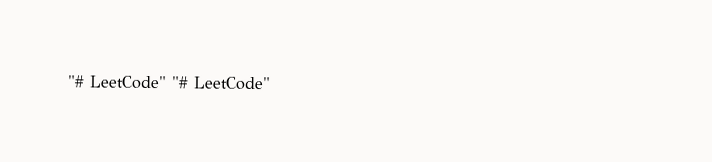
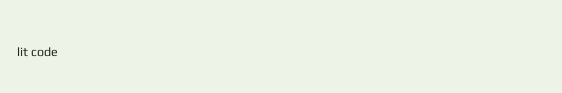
- "# LeetCode" "# LeetCode"
+ lit code

